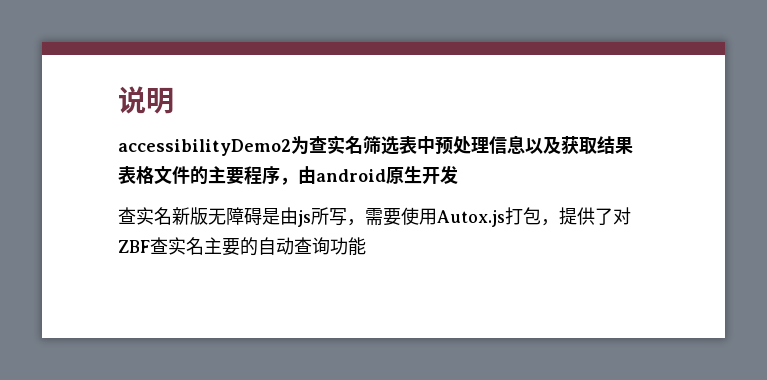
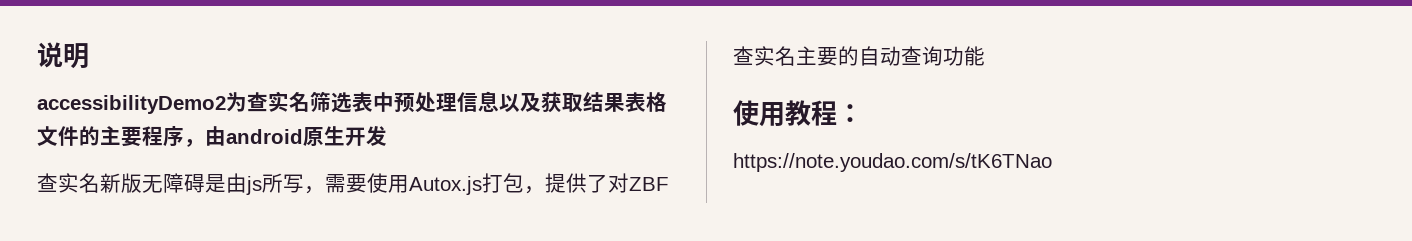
+ 使用教程：
+ https://note.youdao.com/s/tK6TNao

